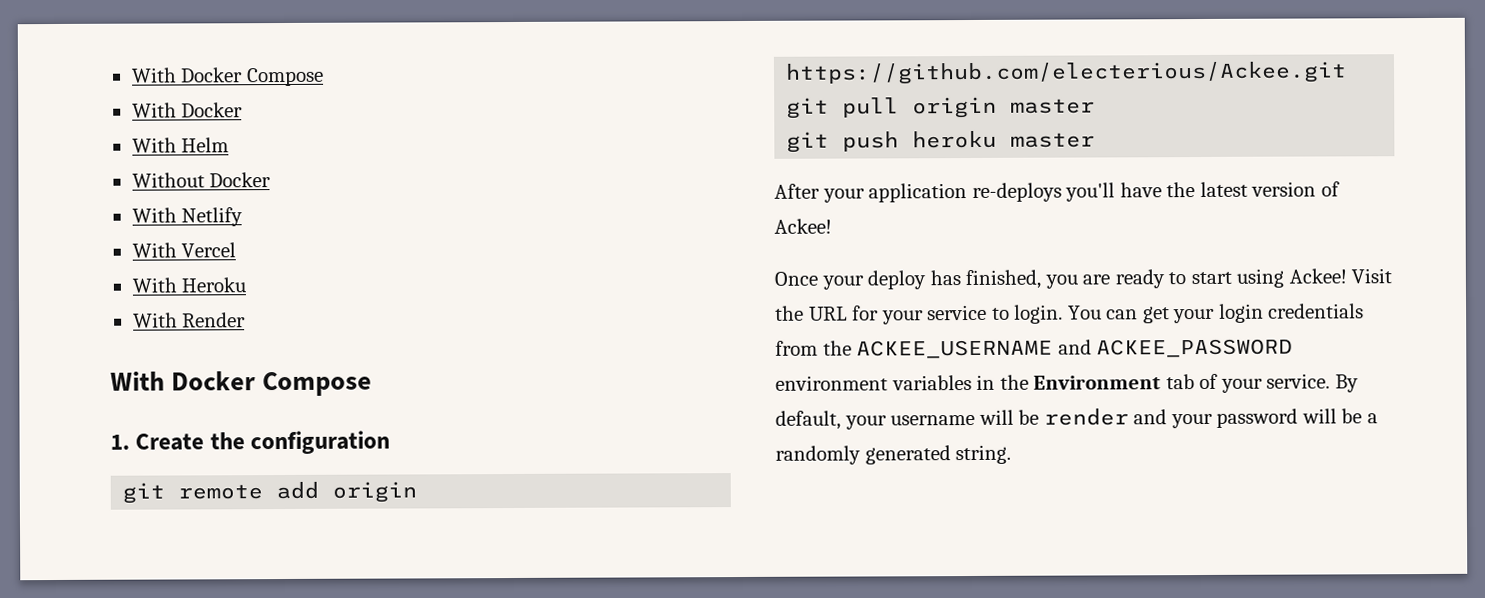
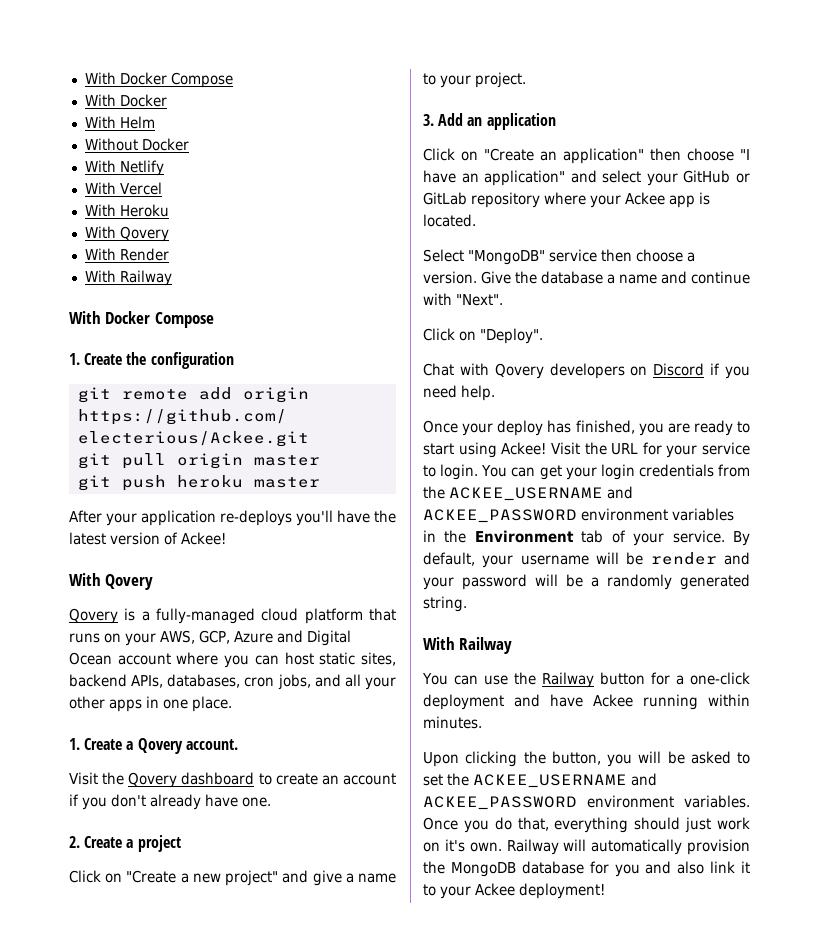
  With Heroku
+ With Qovery
  With Render
+ With Railway
  After your application re-deploys you'll have the latest version of Ackee!
+ With Qovery
+ Qovery is a fully-managed cloud platform that runs on your AWS, GCP, Azure and Digital Ocean account where you can host static sites, backend APIs, databases, cron jobs, and all your other apps in one place.
+ 1. Create a Qovery account.
+ Visit the Qovery dashboard to create an account if you don't already have one.
+ 2. Create a project
+ Click on "Create a new project" and give a name to your project.
+ 3. Add an application
+ Click on "Create an application" then choose "I have an application" and select your GitHub or GitLab repository where your Ackee app is located.
+ Select "MongoDB" service then choose a version. Give the database a name and continue with "Next".
+ Click on "Deploy".
+ Chat with Qovery developers on Discord if you need help.
  By default, your username will be render and your password will be a randomly generated string.
+ With Railway
+ You can use the Railway button for a one-click deployment and have Ackee running within minutes.
+ Upon clicking the button, you will be asked to set the ACKEE_USERNAME and ACKEE_PASSWORD environment variables. Once you do that, everything should just work on it's own. Railway will automatically provision the MongoDB database for you and also link it to your Ackee deployment!

